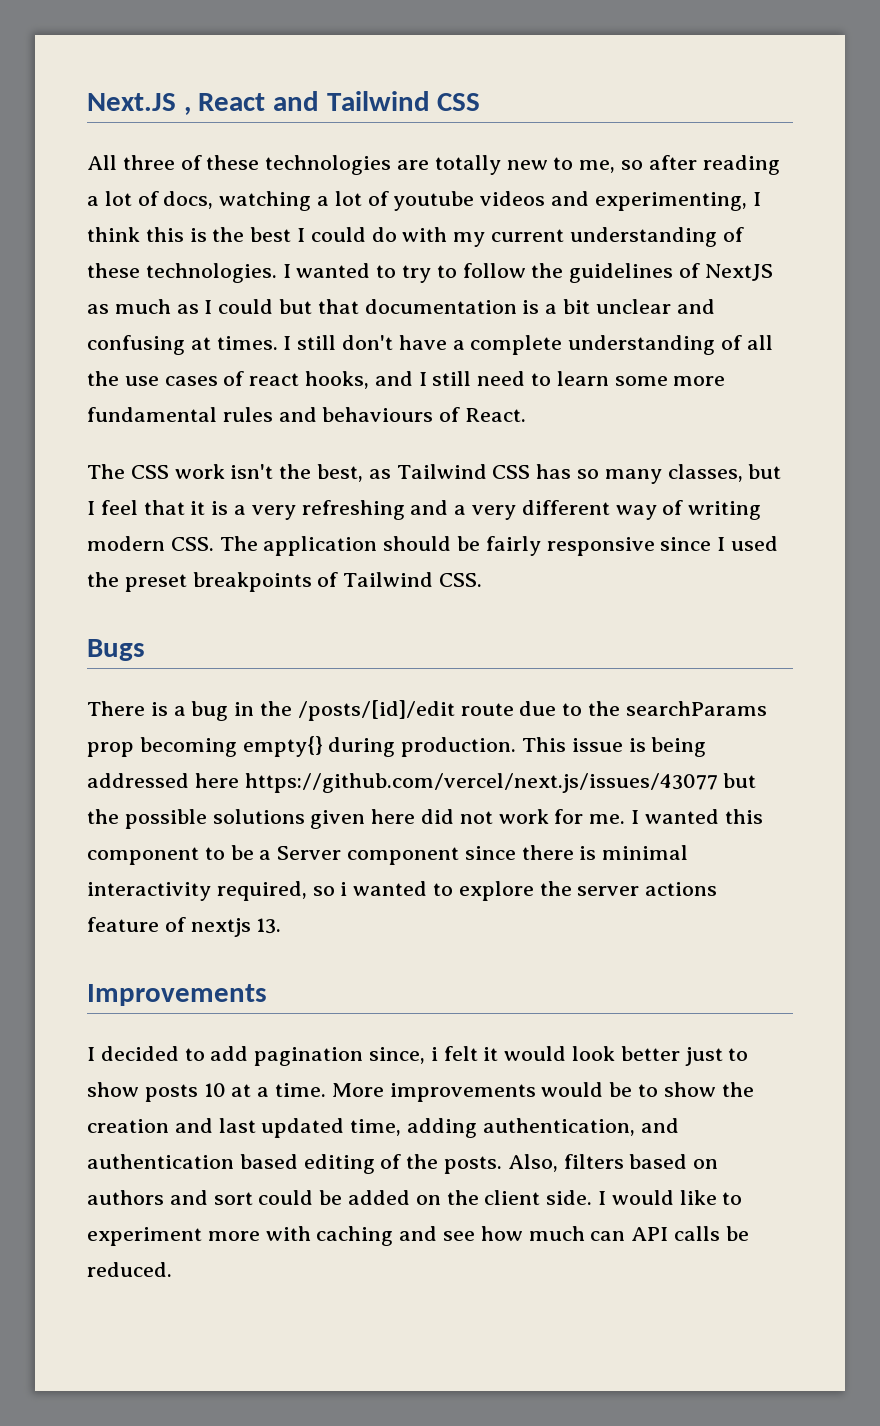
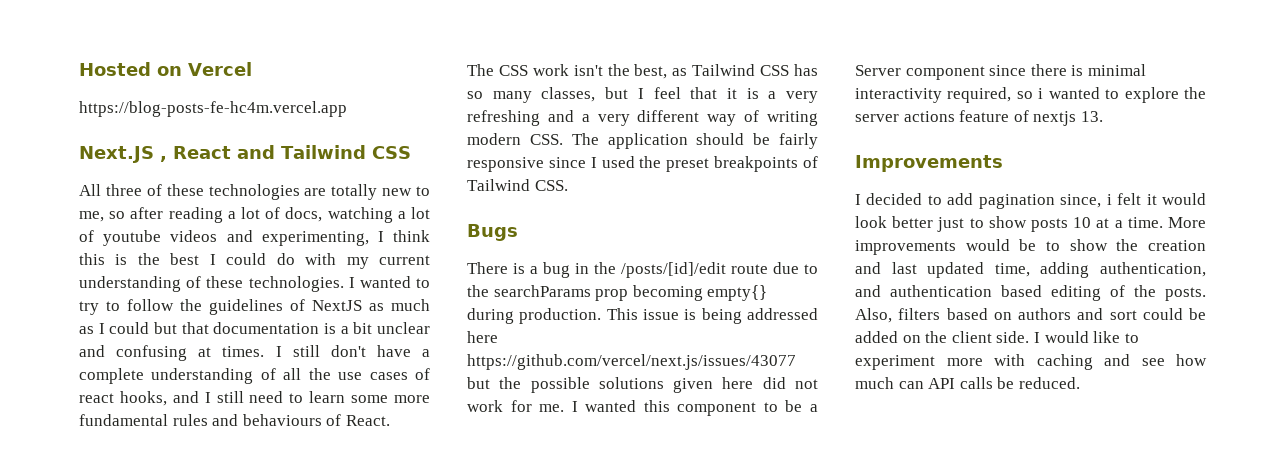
+ Hosted on Vercel
+ https://blog-posts-fe-hc4m.vercel.app

